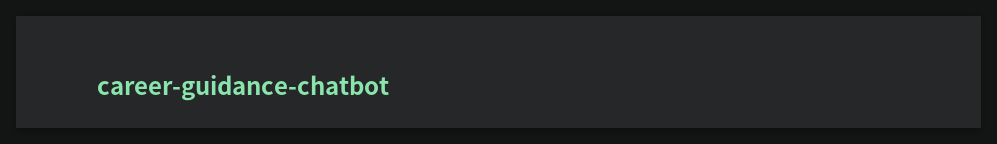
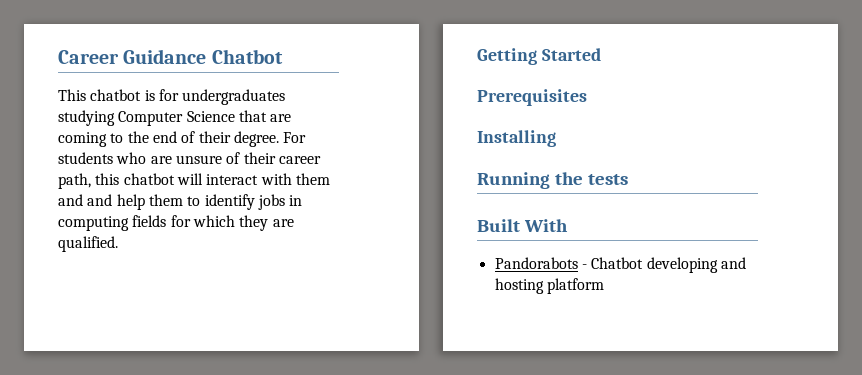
- career-guidance-chatbot
+ Career Guidance Chatbot
+ This chatbot is for undergraduates studying Computer Science that are coming to the end of their degree. For students who are unsure of their career path, this chatbot will interact with them and and help them to identify jobs in computing fields for which they are qualified.
+ Getting Started
+ Prerequisites
+ Installing
+ Running the tests
+ Built With
+ Pandorabots - Chatbot developing and hosting platform

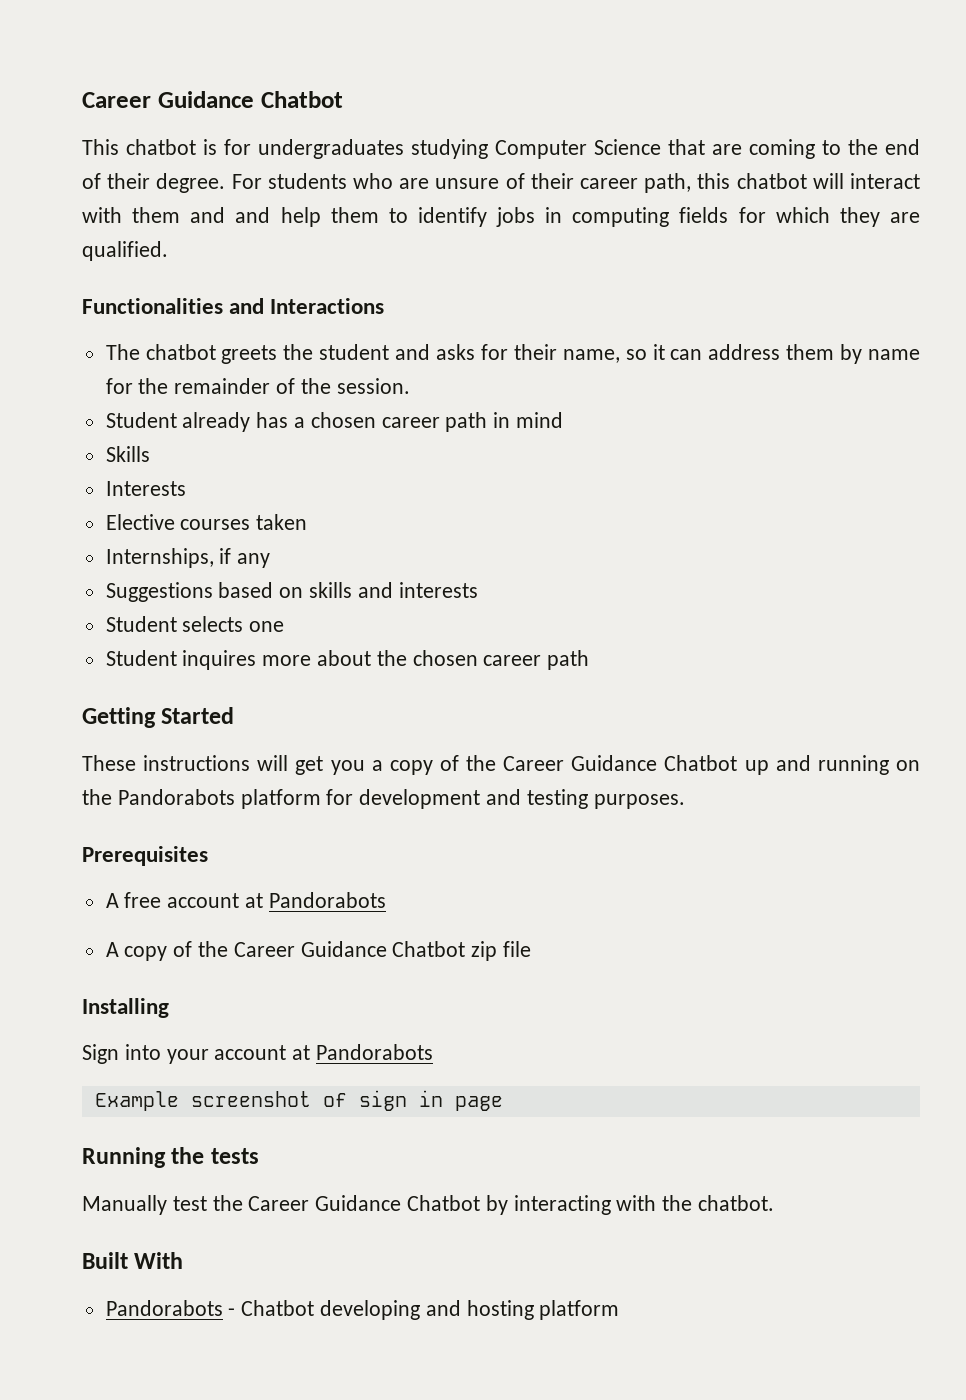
+ Functionalities and Interactions
+ The chatbot greets the student and asks for their name, so it can address them by name for the remainder of the session.
+ Student already has a chosen career path in mind
+ Skills
+ Interests
+ Elective courses taken
+ Internships, if any
+ Suggestions based on skills and interests
+ Student selects one
+ Student inquires more about the chosen career path
  Getting Started
+ These instructions will get you a copy of the Career Guidance Chatbot up and running on the Pandorabots platform for development and testing purposes.
  Prerequisites
+ A free account at Pandorabots
+ A copy of the Career Guidance Chatbot zip file
  Installing
+ Sign into your account at Pandorabots
+ Example screenshot of sign in page
  Running the tests
+ Manually test the Career Guidance Chatbot by interacting with the chatbot.

